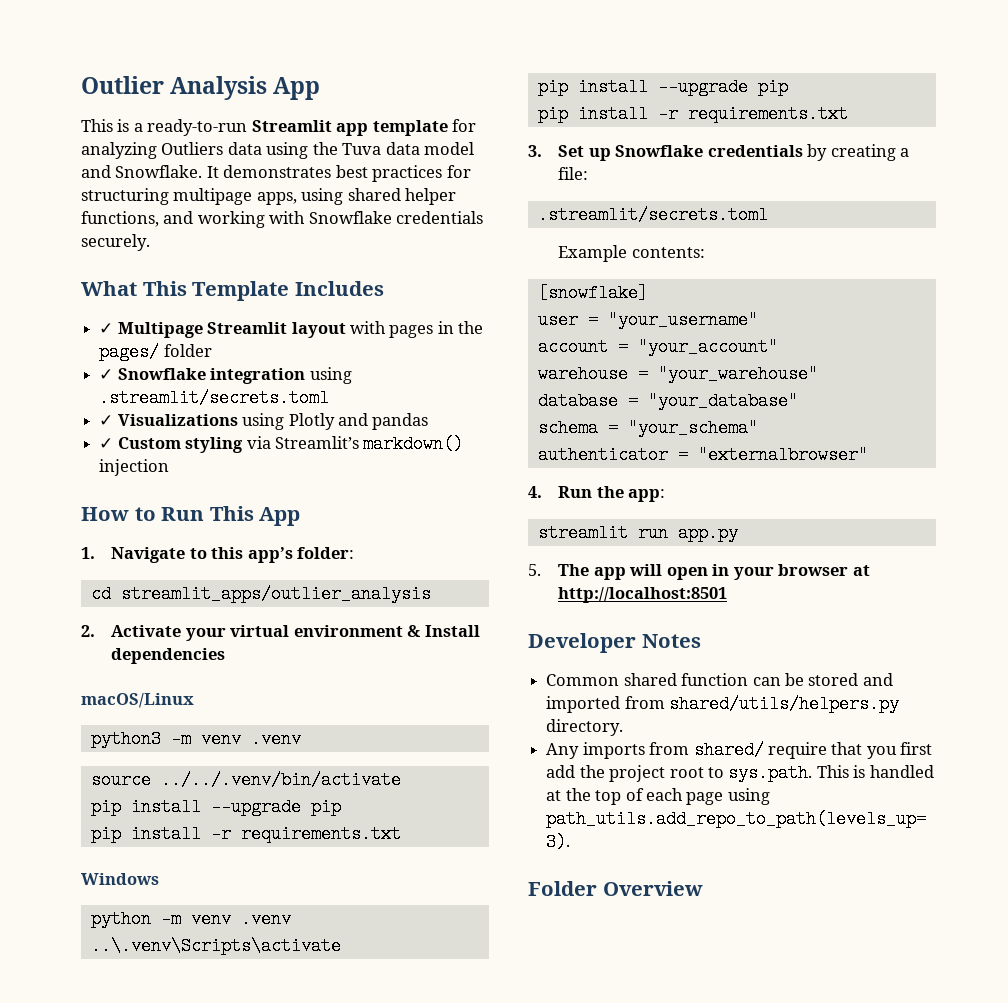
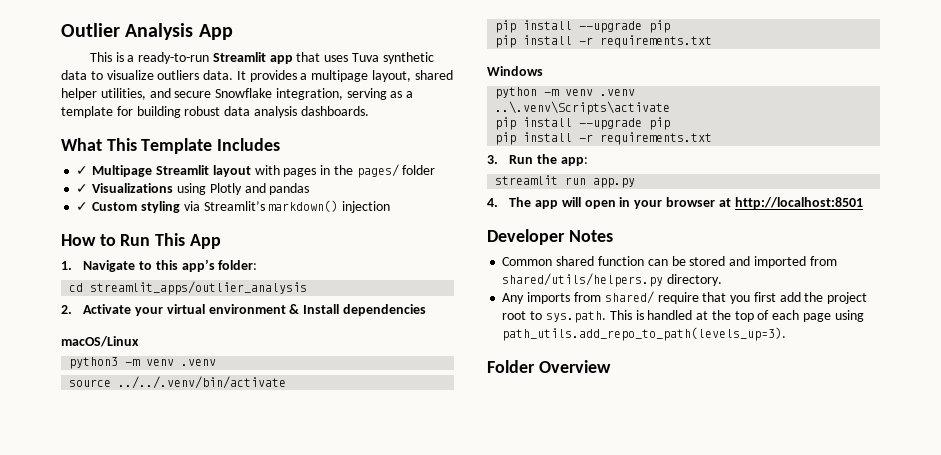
- This is a ready-to-run Streamlit app template for analyzing Outliers data using the Tuva data model and Snowflake. It demonstrates best practices for structuring multipage apps, using shared helper functions, and working with Snowflake credentials securely.
+ This is a ready-to-run Streamlit app that uses Tuva synthetic data to visualize outliers data. It provides a multipage layout, shared helper utilities, and secure Snowflake integration, serving as a template for building robust data analysis dashboards.
- ✓ Snowflake integration using .streamlit/secrets.toml
- 3. Set up Snowflake credentials by creating a file:
- .streamlit/secrets.toml
- Example contents:
- [snowflake]
- user = "your_username"
- account = "your_account"
- warehouse = "your_warehouse"
- database = "your_database"
- schema = "your_schema"
- authenticator = "externalbrowser"
- 4. Run the app:
+ 3. Run the app:
- 5. The app will open in your browser at http://localhost:8501
+ 4. The app will open in your browser at http://localhost:8501

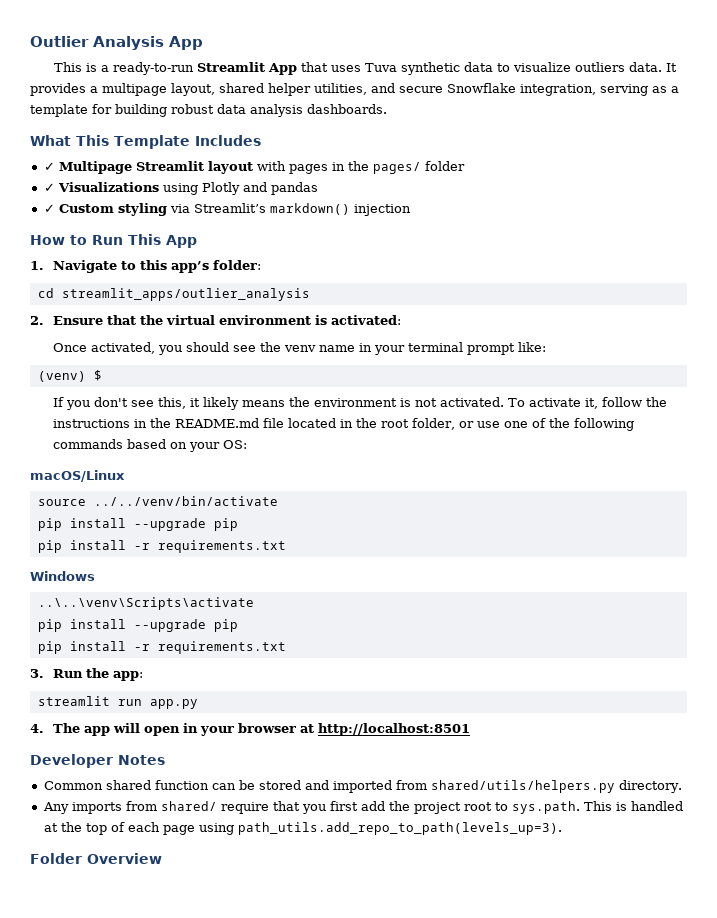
- This is a ready-to-run Streamlit app that uses Tuva synthetic data to visualize outliers data.
+ This is a ready-to-run Streamlit App that uses Tuva synthetic data to visualize outliers data.
- 2. Activate your virtual environment & Install dependencies
+ 2. Ensure that the virtual environment is activated:
+ Once activated, you should see the venv name in your terminal prompt like:
+ (venv) $
+ If you don't see this, it likely means the environment is not activated. To activate it, follow the instructions in the README.md file located in the root folder, or use one of the following commands based on your OS:
  macOS/Linux
- python3 -m venv .venv
- source ../../.venv/bin/activate
+ source ../../venv/bin/activate
- python -m venv .venv
- ..\.venv\Scripts\activate
+ ..\..\venv\Scripts\activate

